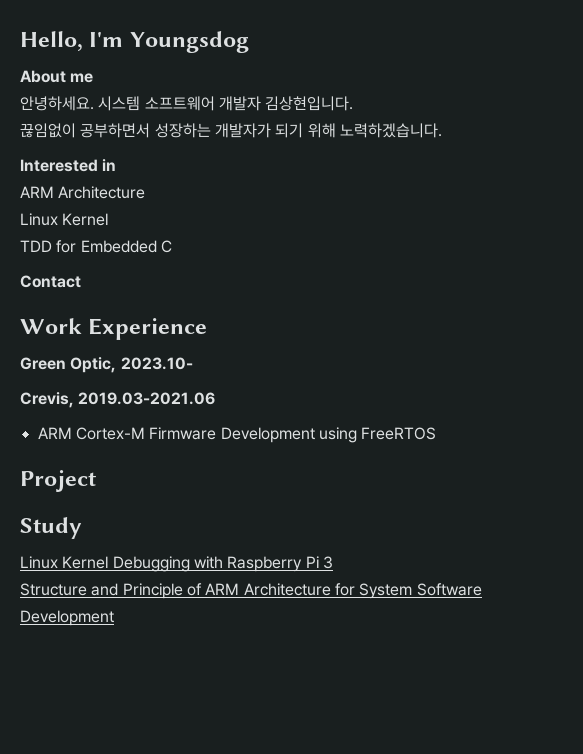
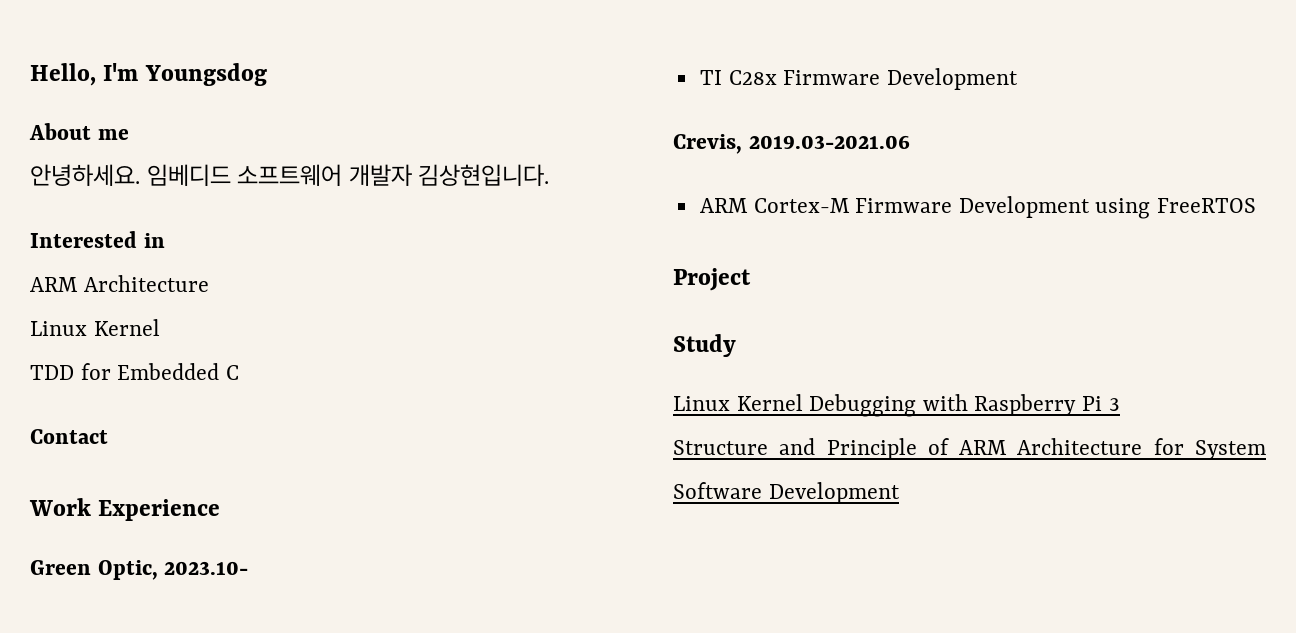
- 시스템 소프트웨어 개발자 김상현입니다.
+ 임베디드 소프트웨어 개발자 김상현입니다.
- 끊임없이 공부하면서 성장하는 개발자가 되기 위해 노력하겠습니다.
+ TI C28x Firmware Development

